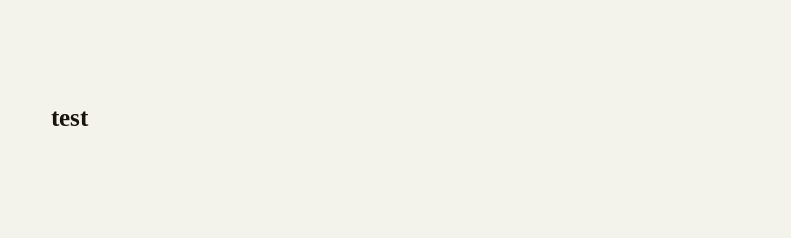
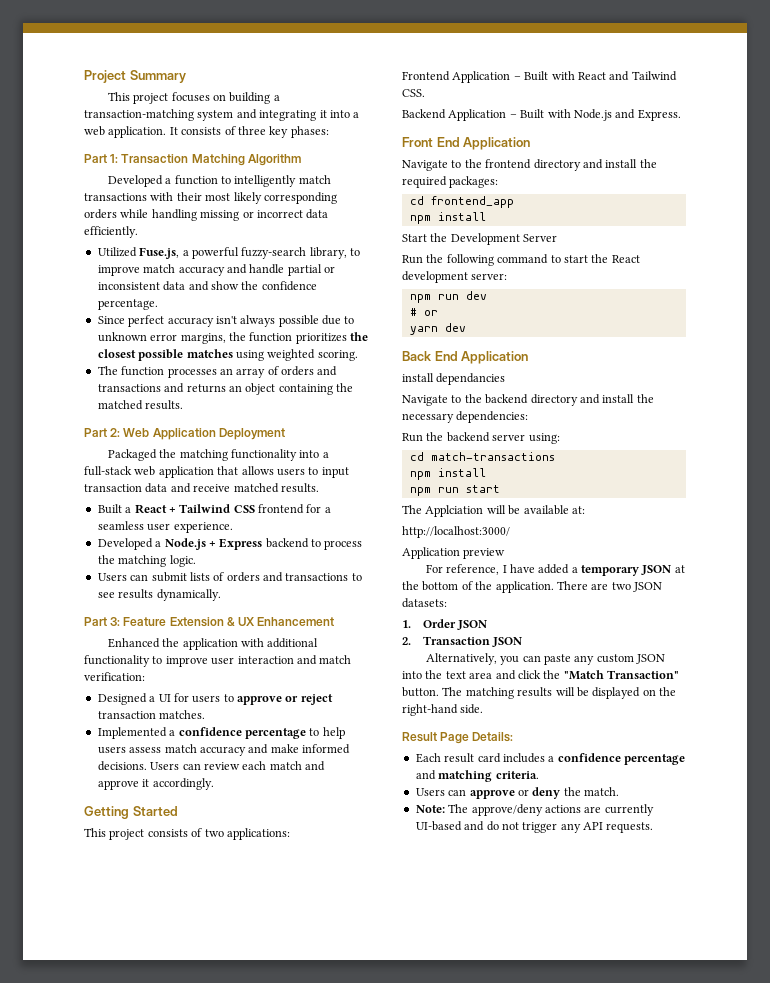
- test
+ Project Summary
+ This project focuses on building a transaction-matching system and integrating it into a web application. It consists of three key phases:
+ Part 1: Transaction Matching Algorithm
+ Developed a function to intelligently match transactions with their most likely corresponding orders while handling missing or incorrect data efficiently.
+ Utilized Fuse.js, a powerful fuzzy-search library, to improve match accuracy and handle partial or inconsistent data and show the confidence percentage.
+ Since perfect accuracy isn't always possible due to unknown error margins, the function prioritizes the closest possible matches using weighted scoring.
+ The function processes an array of orders and transactions and returns an object containing the matched results.
+ Part 2: Web Application Deployment
+ Packaged the matching functionality into a full-stack web application that allows users to input transaction data and receive matched results.
+ Built a React + Tailwind CSS frontend for a seamless user experience.
+ Developed a Node.js + Express backend to process the matching logic.
+ Users can submit lists of orders and transactions to see results dynamically.
+ Part 3: Feature Extension & UX Enhancement
+ Enhanced the application with additional functionality to improve user interaction and match verification:
+ Designed a UI for users to approve or reject transaction matches.
+ Implemented a confidence percentage to help users assess match accuracy and make informed decisions. Users can review each match and approve it accordingly.
+ Getting Started
+ This project consists of two applications:
+ Frontend Application – Built with React and Tailwind CSS.
+ Backend Application – Built with Node.js and Express.
+ Front End Application
+ Navigate to the frontend directory and install the required packages:
+ cd frontend_app
+ npm install
+ Start the Development Server
+ Run the following command to start the React development server:
+ npm run dev
+ # or
+ yarn dev
+ Back End Application
+ install dependancies
+ Navigate to the backend directory and install the necessary dependencies:
+ Run the backend server using:
+ cd match-transactions
+ npm install
+ npm run start
+ The Applciation will be available at:
+ http://localhost:3000/
+ Application preview
+ For reference, I have added a temporary JSON at the bottom of the application. There are two JSON datasets:
+ 1. Order JSON
+ 2. Transaction JSON
+ Alternatively, you can paste any custom JSON into the text area and click the "Match Transaction" button. The matching results will be displayed on the right-hand side.
+ Result Page Details:
+ Each result card includes a confidence percentage and matching criteria.
+ Users can approve or deny the match.
+ Note: The approve/deny actions are currently UI-based and do not trigger any API requests.

